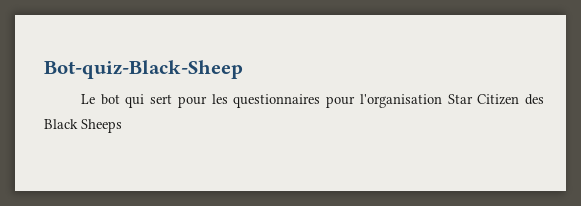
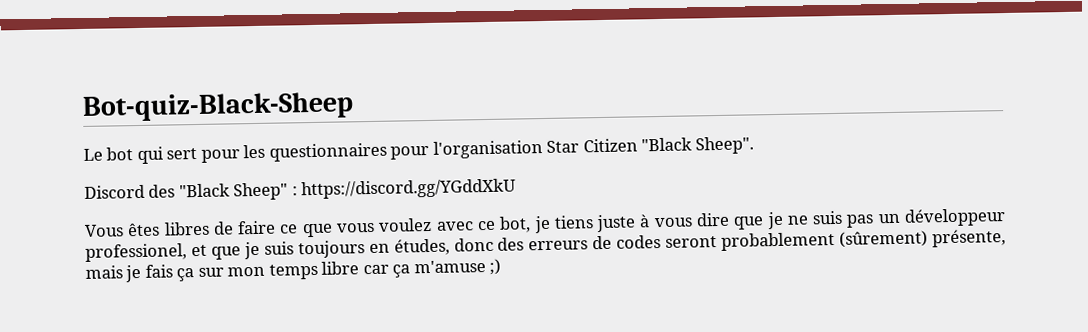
- Le bot qui sert pour les questionnaires pour l'organisation Star Citizen des Black Sheeps
+ Le bot qui sert pour les questionnaires pour l'organisation Star Citizen "Black Sheep".
+ Discord des "Black Sheep" : https://discord.gg/YGddXkU
+ Vous êtes libres de faire ce que vous voulez avec ce bot, je tiens juste à vous dire que je ne suis pas un développeur professionel, et que je suis toujours en études, donc des erreurs de codes seront probablement (sûrement) présente, mais je fais ça sur mon temps libre car ça m'amuse ;)

